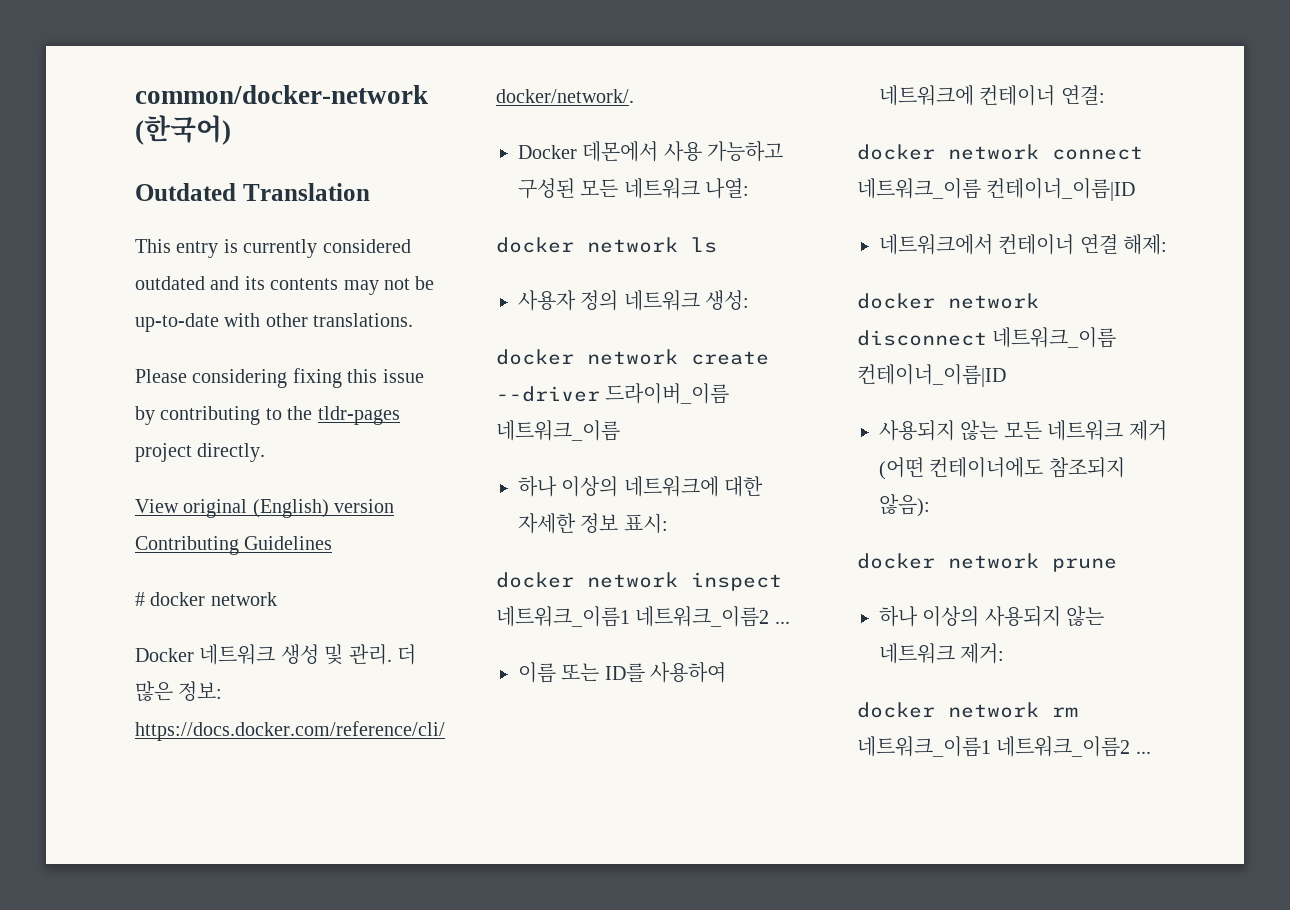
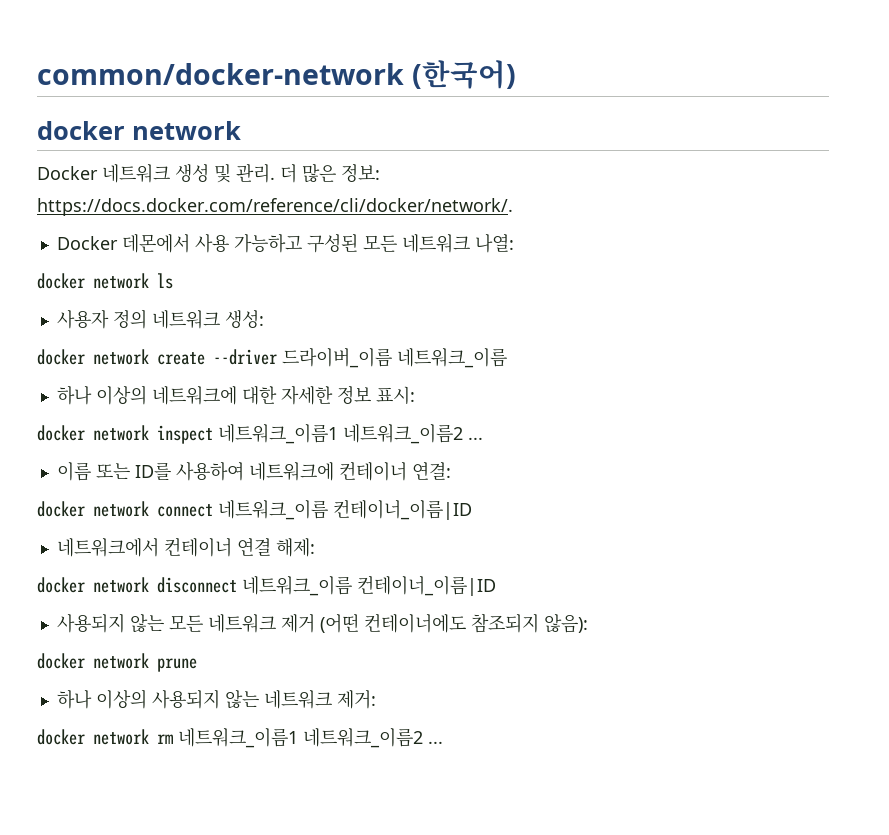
  common/docker-network (한국어)
- Outdated Translation
- This entry is currently considered outdated and its contents may not be up-to-date with other translations.
- Please considering fixing this issue by contributing to the tldr-pages project directly.
- View original (English) version Contributing Guidelines
- # docker network
+ docker network

